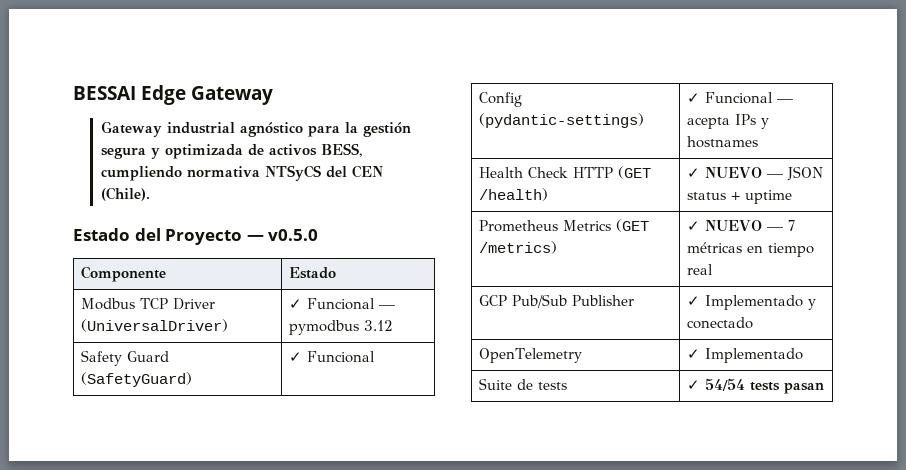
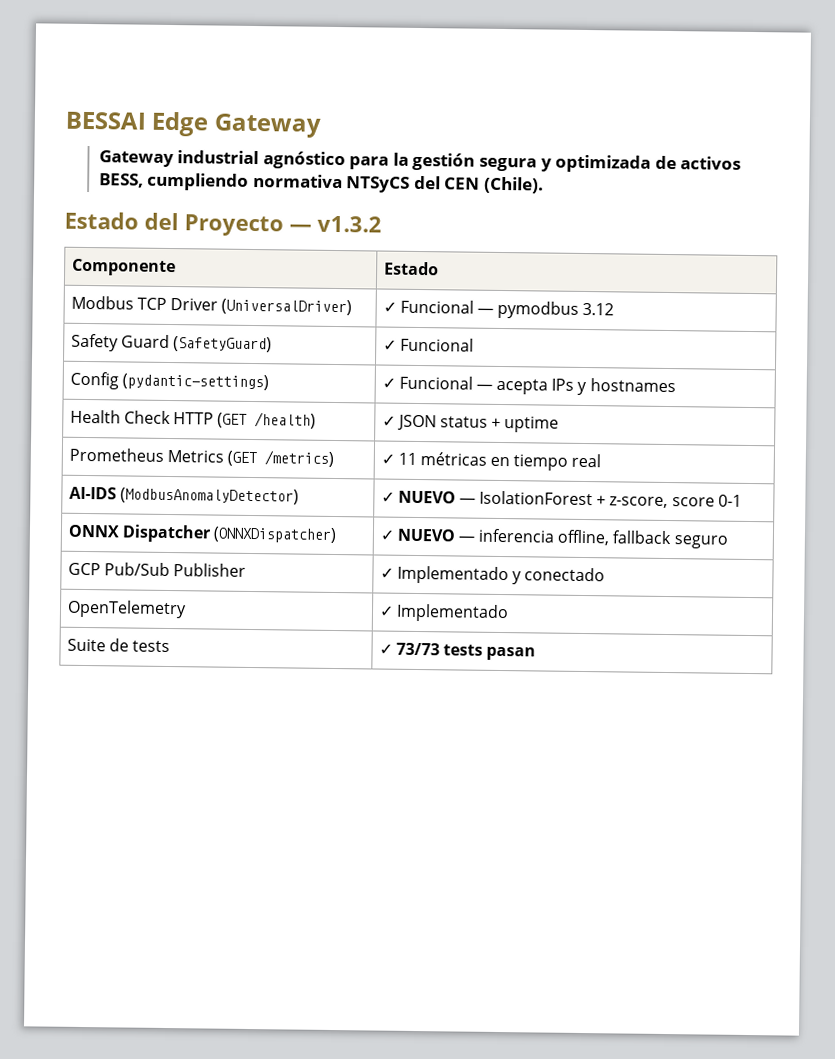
- Estado del Proyecto — v0.5.0
+ Estado del Proyecto — v1.3.2
- Health Check HTTP (GET /health) | ✓ NUEVO — JSON status + uptime
+ Health Check HTTP (GET /health) | ✓ JSON status + uptime
- Prometheus Metrics (GET /metrics) | ✓ NUEVO — 7 métricas en tiempo real
+ Prometheus Metrics (GET /metrics) | ✓ 11 métricas en tiempo real
+ AI-IDS (ModbusAnomalyDetector) | ✓ NUEVO — IsolationForest + z-score, score 0-1
+ ONNX Dispatcher (ONNXDispatcher) | ✓ NUEVO — inferencia offline, fallback seguro
- Suite de tests | ✓ 54/54 tests pasan
+ Suite de tests | ✓ 73/73 tests pasan

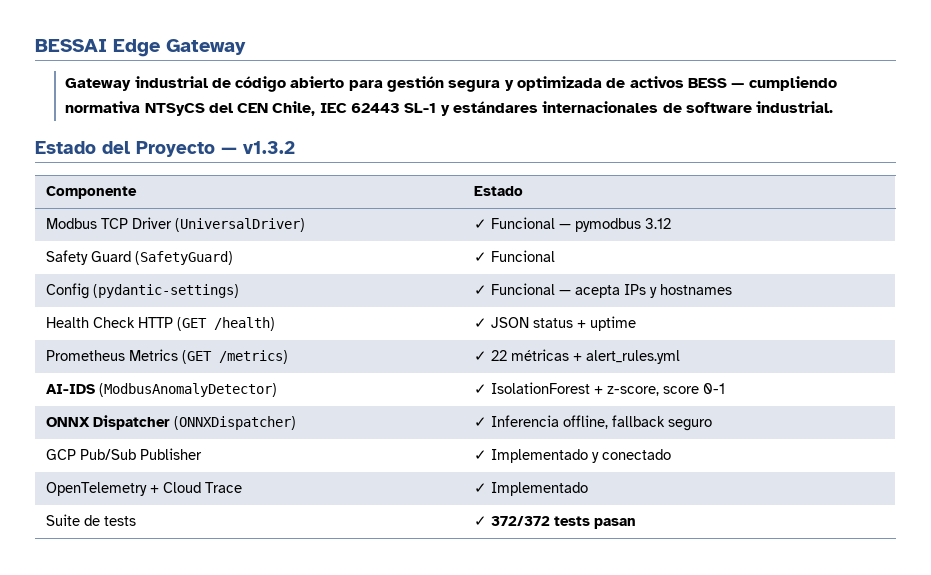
- Gateway industrial agnóstico para la gestión segura y optimizada de activos BESS, cumpliendo normativa NTSyCS del CEN (Chile).
+ Gateway industrial de código abierto para gestión segura y optimizada de activos BESS — cumpliendo normativa NTSyCS del CEN Chile, IEC 62443 SL-1 y estándares internacionales de software industrial.
- Prometheus Metrics (GET /metrics) | ✓ 11 métricas en tiempo real
+ Prometheus Metrics (GET /metrics) | ✓ 22 métricas + alert_rules.yml
- AI-IDS (ModbusAnomalyDetector) | ✓ NUEVO — IsolationForest + z-score, score 0-1
+ AI-IDS (ModbusAnomalyDetector) | ✓ IsolationForest + z-score, score 0-1
- ONNX Dispatcher (ONNXDispatcher) | ✓ NUEVO — inferencia offline, fallback seguro
+ ONNX Dispatcher (ONNXDispatcher) | ✓ Inferencia offline, fallback seguro
- OpenTelemetry | ✓ Implementado
+ OpenTelemetry + Cloud Trace | ✓ Implementado
- Suite de tests | ✓ 73/73 tests pasan
+ Suite de tests | ✓ 372/372 tests pasan

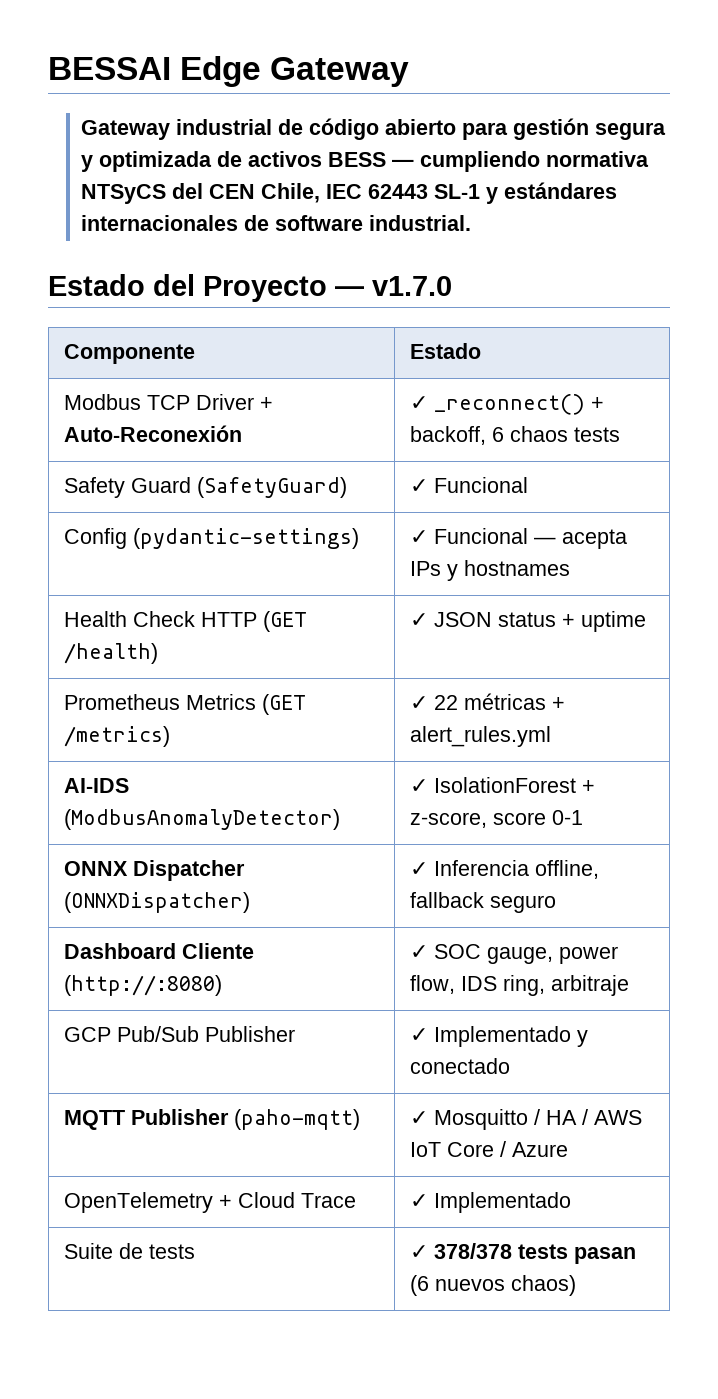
- Estado del Proyecto — v1.3.2
+ Estado del Proyecto — v1.7.0
- Modbus TCP Driver (UniversalDriver) | ✓ Funcional — pymodbus 3.12
+ Modbus TCP Driver + Auto-Reconexión | ✓ _reconnect() + backoff, 6 chaos tests
+ Dashboard Cliente (http://:8080) | ✓ SOC gauge, power flow, IDS ring, arbitraje
+ MQTT Publisher (paho-mqtt) | ✓ Mosquitto / HA / AWS IoT Core / Azure
- Suite de tests | ✓ 372/372 tests pasan
+ Suite de tests | ✓ 378/378 tests pasan (6 nuevos chaos)

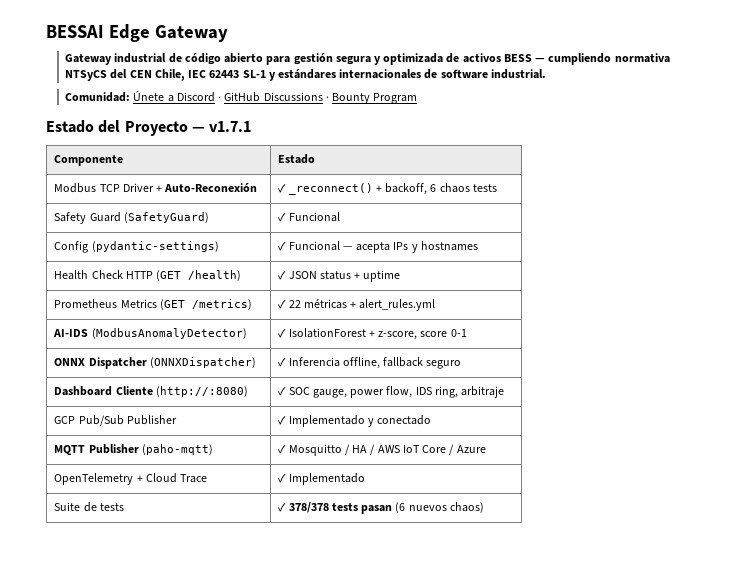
+ Comunidad: Únete a Discord · GitHub Discussions · Bounty Program
- Estado del Proyecto — v1.7.0
+ Estado del Proyecto — v1.7.1

